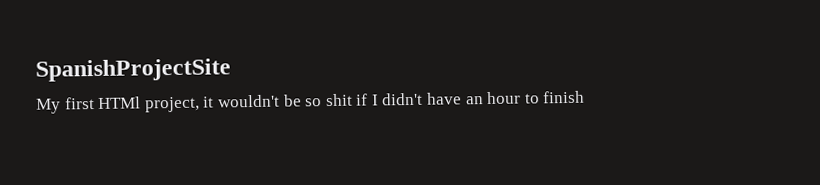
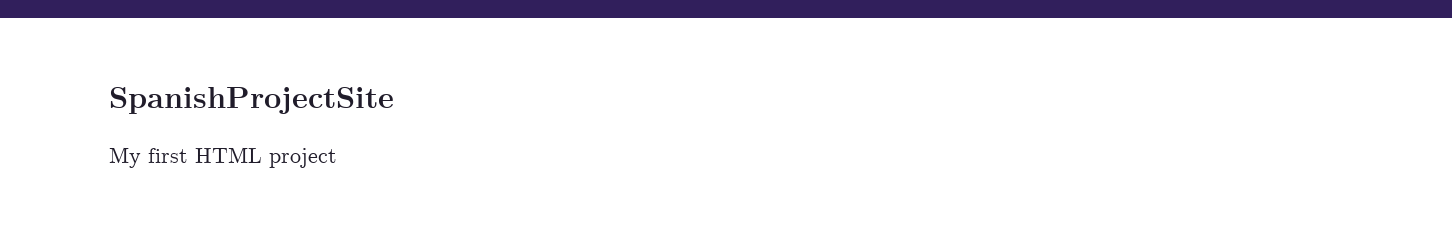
- My first HTMl project, it wouldn't be so shit if I didn't have an hour to finish
+ My first HTML project

